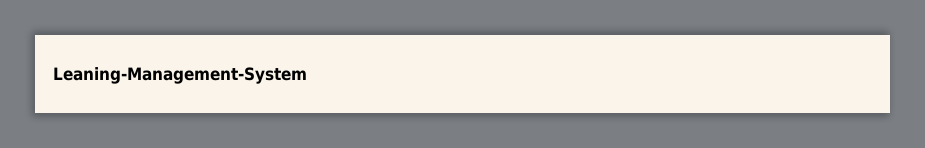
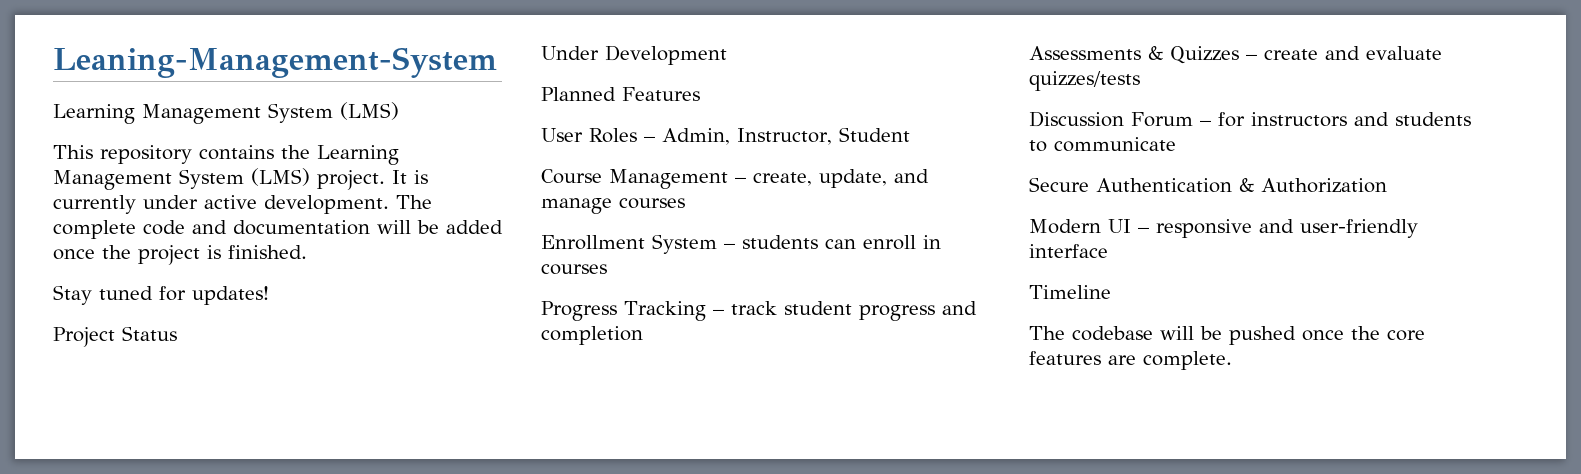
  Leaning-Management-System
+ Learning Management System (LMS)
+ This repository contains the Learning Management System (LMS) project. It is currently under active development. The complete code and documentation will be added once the project is finished.
+ Stay tuned for updates!
+ Project Status
+ Under Development
+ Planned Features
+ User Roles – Admin, Instructor, Student
+ Course Management – create, update, and manage courses
+ Enrollment System – students can enroll in courses
+ Progress Tracking – track student progress and completion
+ Assessments & Quizzes – create and evaluate quizzes/tests
+ Discussion Forum – for instructors and students to communicate
+ Secure Authentication & Authorization
+ Modern UI – responsive and user-friendly interface
+ Timeline
+ The codebase will be pushed once the core features are complete.

